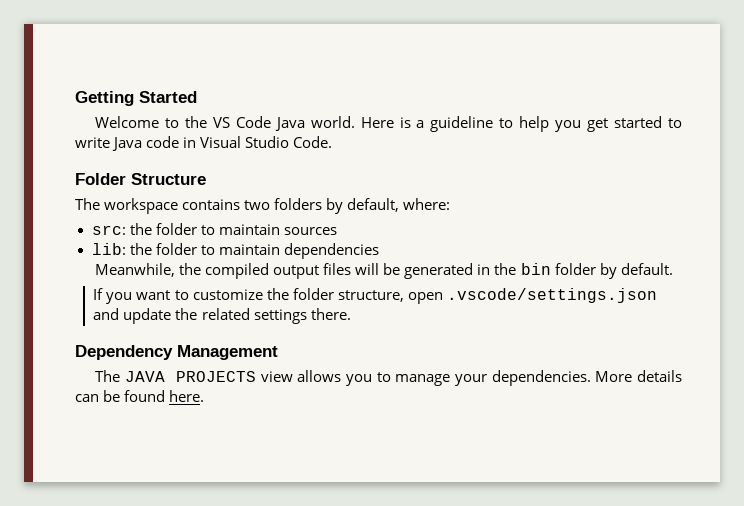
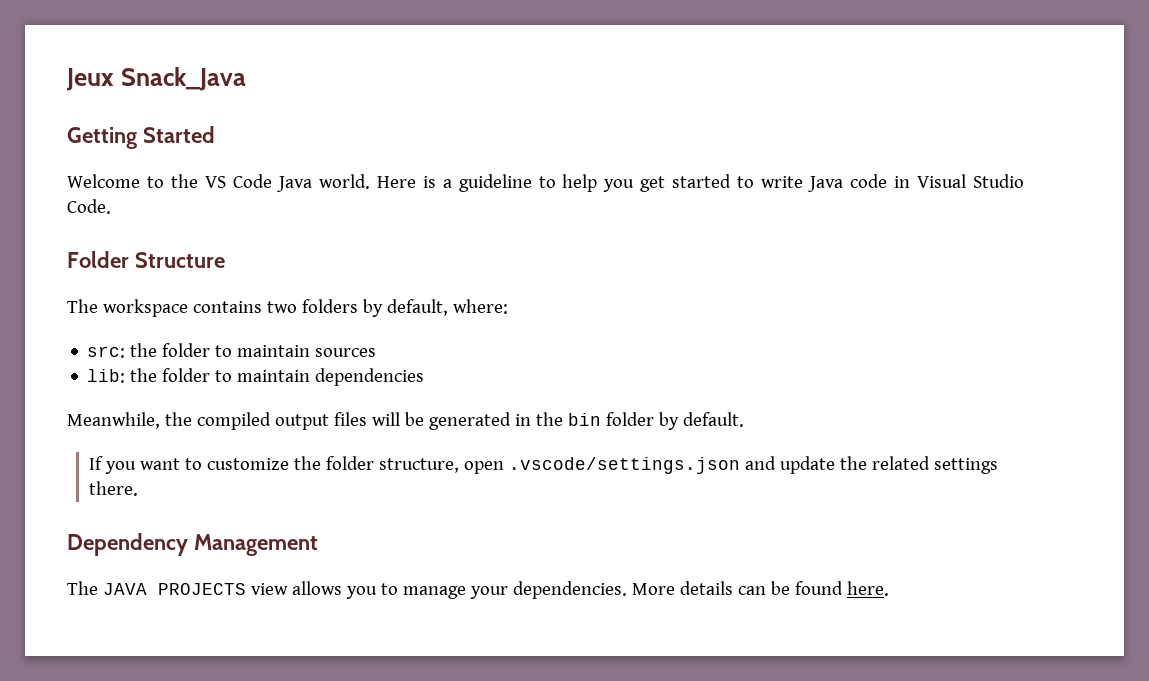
+ Jeux Snack_Java

